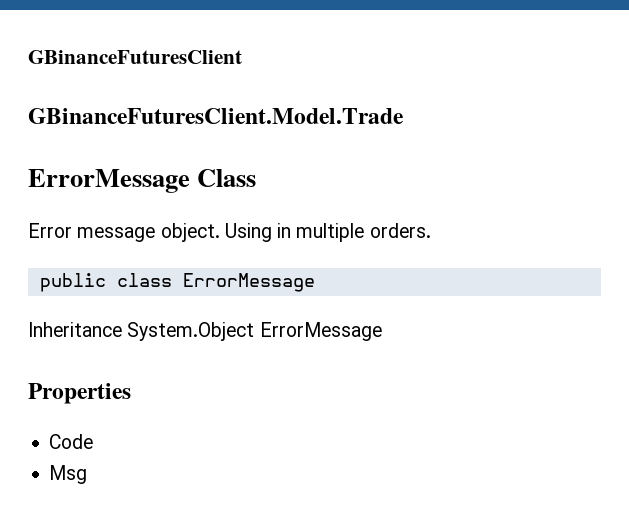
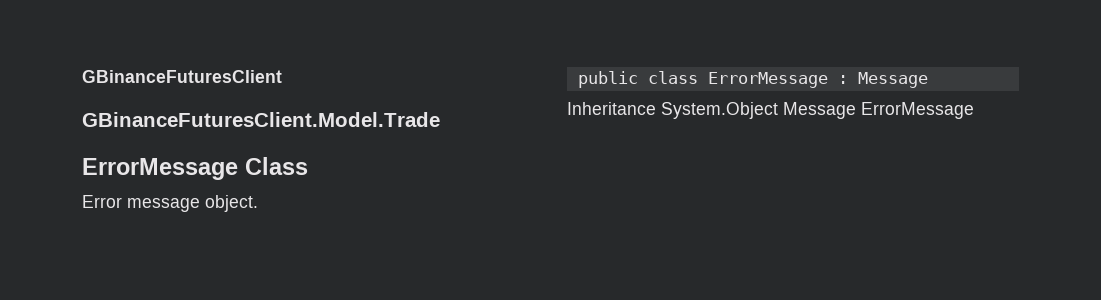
- Using in multiple orders.
- public class ErrorMessage
+ public class ErrorMessage : Message
- Inheritance System.Object ErrorMessage
- Properties
- Code
- Msg
+ Inheritance System.Object Message ErrorMessage

